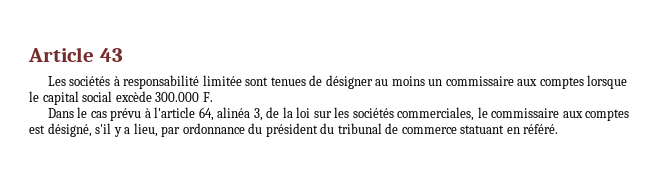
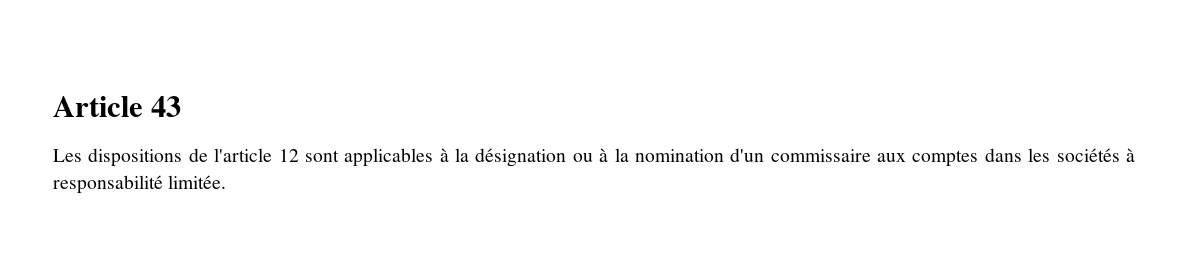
- Les sociétés à responsabilité limitée sont tenues de désigner au moins un commissaire aux comptes lorsque le capital social excède 300.000 F.
- Dans le cas prévu à l'article 64, alinéa 3, de la loi sur les sociétés commerciales, le commissaire aux comptes est désigné, s'il y a lieu, par ordonnance du président du tribunal de commerce statuant en référé.
+ Les dispositions de l'article 12 sont applicables à la désignation ou à la nomination d'un commissaire aux comptes dans les sociétés à responsabilité limitée.

